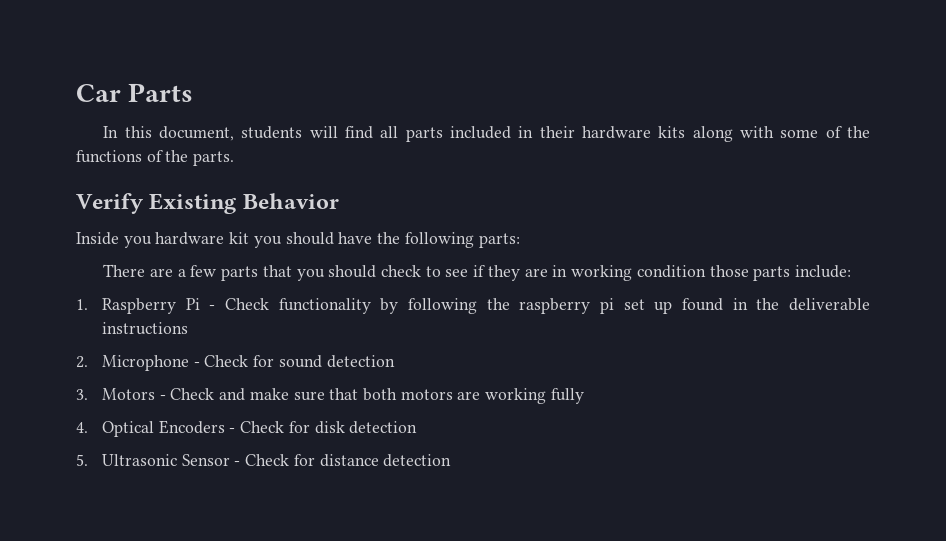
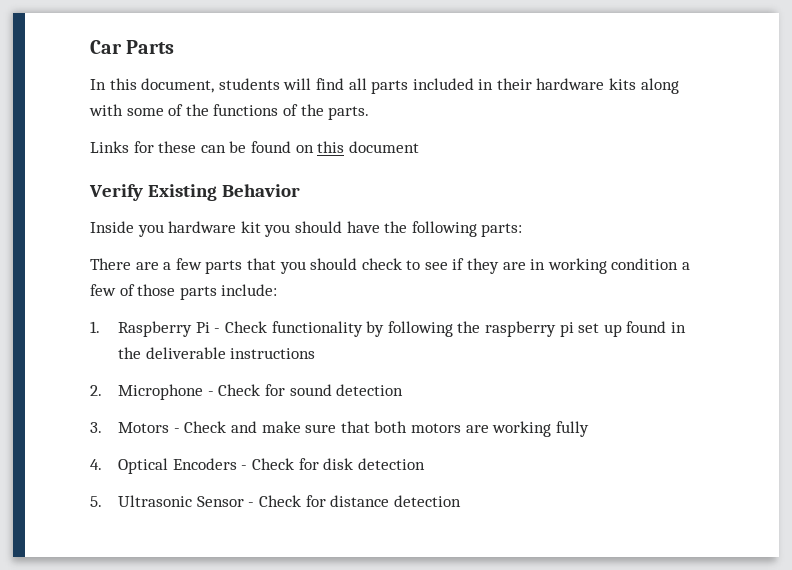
+ Links for these can be found on this document
- There are a few parts that you should check to see if they are in working condition those parts include:
+ There are a few parts that you should check to see if they are in working condition a few of those parts include:

